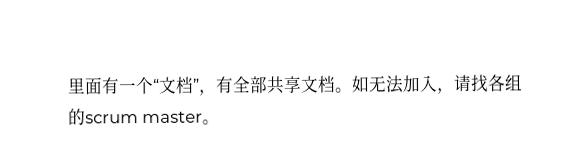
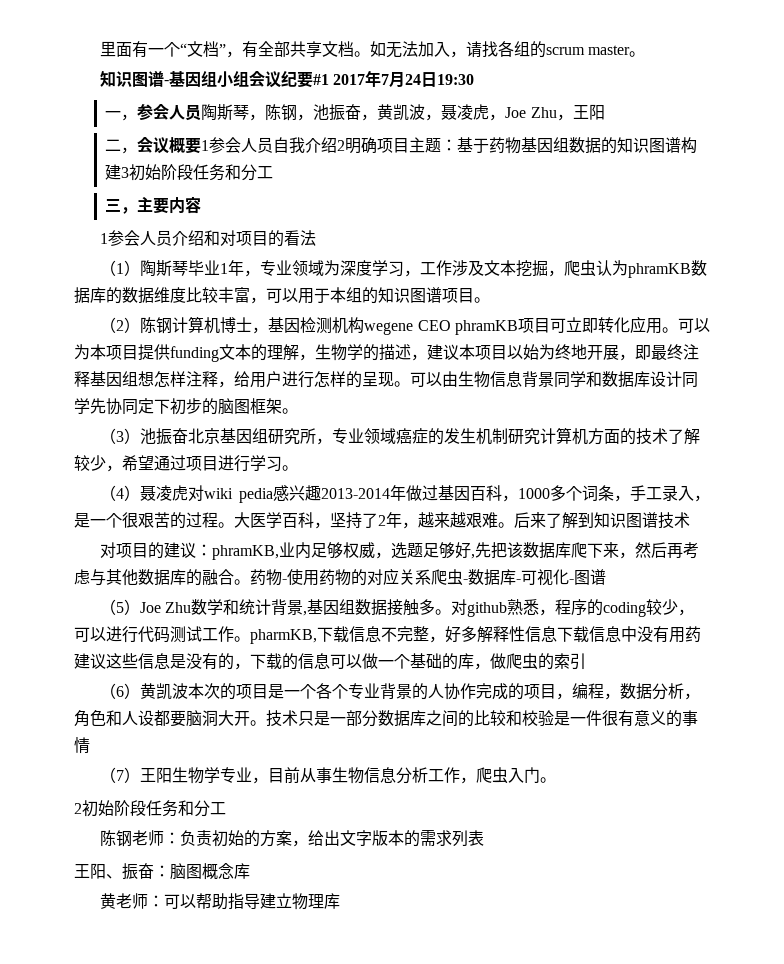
+ 知识图谱-基因组小组会议纪要#1 2017年7月24日19:30
+ 一，参会人员陶斯琴，陈钢，池振奋，黄凯波，聂凌虎，Joe Zhu，王阳
+ 二，会议概要1参会人员自我介绍2明确项目主题：基于药物基因组数据的知识图谱构建3初始阶段任务和分工
+ 三，主要内容
+ 1参会人员介绍和对项目的看法
+ （1）陶斯琴毕业1年，专业领域为深度学习，工作涉及文本挖掘，爬虫认为phramKB数据库的数据维度比较丰富，可以用于本组的知识图谱项目。
+ （2）陈钢计算机博士，基因检测机构wegene CEO phramKB项目可立即转化应用。可以为本项目提供funding文本的理解，生物学的描述，建议本项目以始为终地开展，即最终注释基因组想怎样注释，给用户进行怎样的呈现。可以由生物信息背景同学和数据库设计同学先协同定下初步的脑图框架。
+ （3）池振奋北京基因组研究所，专业领域癌症的发生机制研究计算机方面的技术了解较少，希望通过项目进行学习。
+ （4）聂凌虎对wiki pedia感兴趣2013-2014年做过基因百科，1000多个词条，手工录入，是一个很艰苦的过程。大医学百科，坚持了2年，越来越艰难。后来了解到知识图谱技术
+ 对项目的建议：phramKB,业内足够权威，选题足够好,先把该数据库爬下来，然后再考虑与其他数据库的融合。药物-使用药物的对应关系爬虫-数据库-可视化-图谱
+ （5）Joe Zhu数学和统计背景,基因组数据接触多。对github熟悉，程序的coding较少，可以进行代码测试工作。pharmKB,下载信息不完整，好多解释性信息下载信息中没有用药建议这些信息是没有的，下载的信息可以做一个基础的库，做爬虫的索引
+ （6）黄凯波本次的项目是一个各个专业背景的人协作完成的项目，编程，数据分析，角色和人设都要脑洞大开。技术只是一部分数据库之间的比较和校验是一件很有意义的事情
+ （7）王阳生物学专业，目前从事生物信息分析工作，爬虫入门。
+ 2初始阶段任务和分工
+ 陈钢老师：负责初始的方案，给出文字版本的需求列表
+ 王阳、振奋：脑图概念库
+ 黄老师：可以帮助指导建立物理库

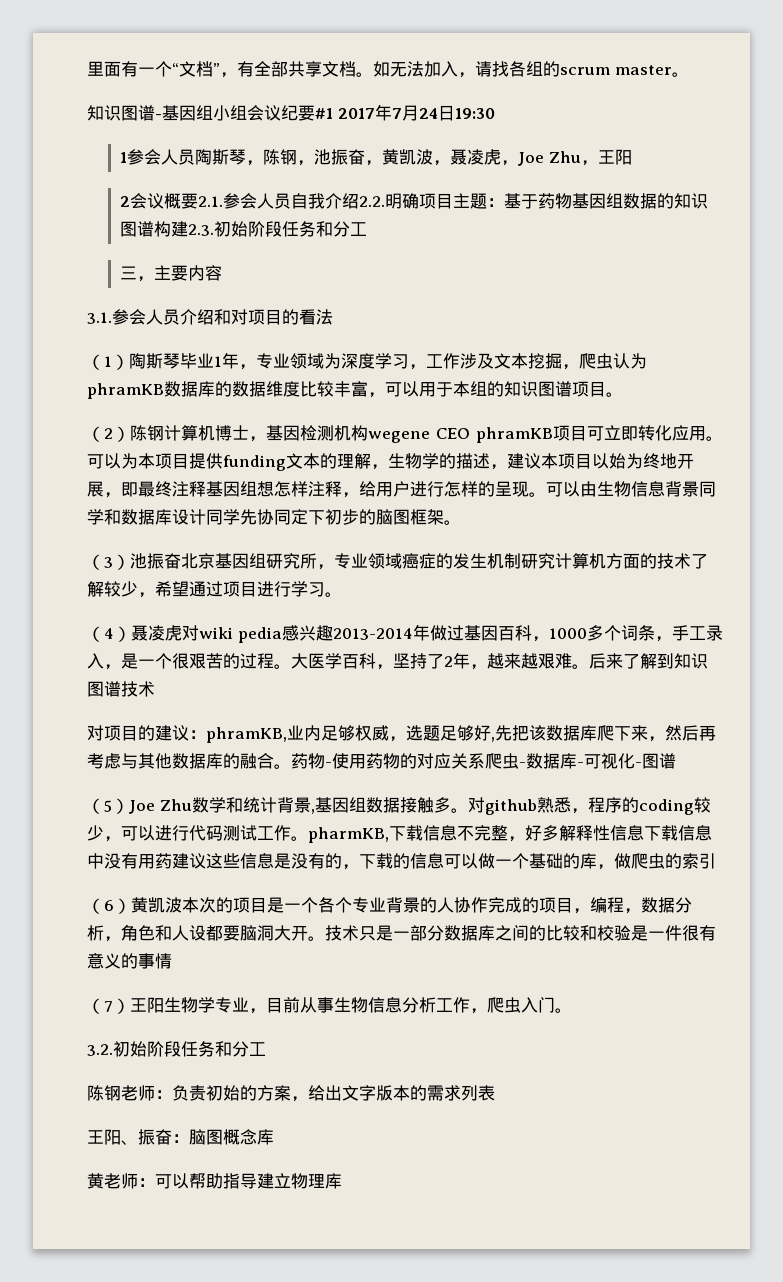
- 一，参会人员陶斯琴，陈钢，池振奋，黄凯波，聂凌虎，Joe Zhu，王阳
+ 1参会人员陶斯琴，陈钢，池振奋，黄凯波，聂凌虎，Joe Zhu，王阳
- 二，会议概要1参会人员自我介绍2明确项目主题：基于药物基因组数据的知识图谱构建3初始阶段任务和分工
+ 2会议概要2.1.参会人员自我介绍2.2.明确项目主题：基于药物基因组数据的知识图谱构建2.3.初始阶段任务和分工
- 1参会人员介绍和对项目的看法
+ 3.1.参会人员介绍和对项目的看法
- 2初始阶段任务和分工
+ 3.2.初始阶段任务和分工

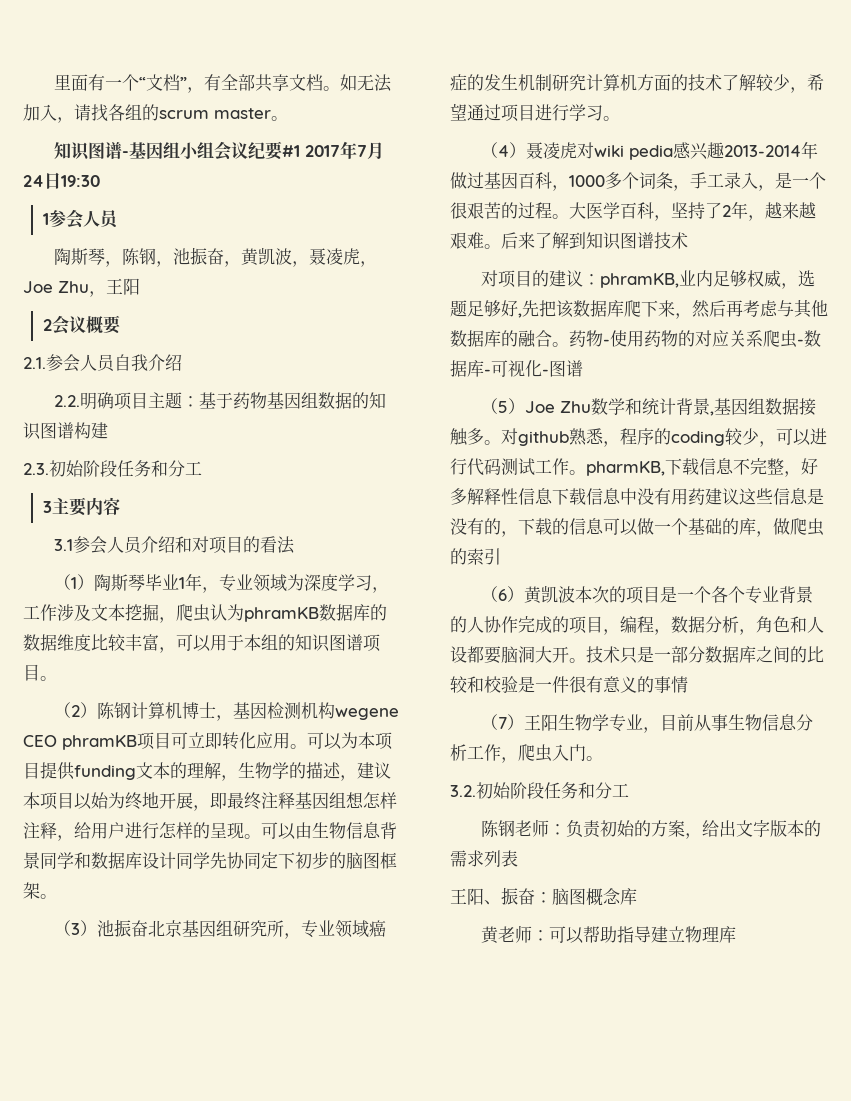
- 1参会人员陶斯琴，陈钢，池振奋，黄凯波，聂凌虎，Joe Zhu，王阳
+ 1参会人员
+ 陶斯琴，陈钢，池振奋，黄凯波，聂凌虎，Joe Zhu，王阳
- 2会议概要2.1.参会人员自我介绍2.2.明确项目主题：基于药物基因组数据的知识图谱构建2.3.初始阶段任务和分工
+ 2会议概要
+ 2.1.参会人员自我介绍
+ 2.2.明确项目主题：基于药物基因组数据的知识图谱构建
+ 2.3.初始阶段任务和分工
- 三，主要内容
+ 3主要内容
- 3.1.参会人员介绍和对项目的看法
+ 3.1参会人员介绍和对项目的看法

